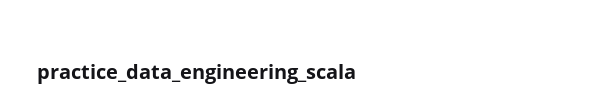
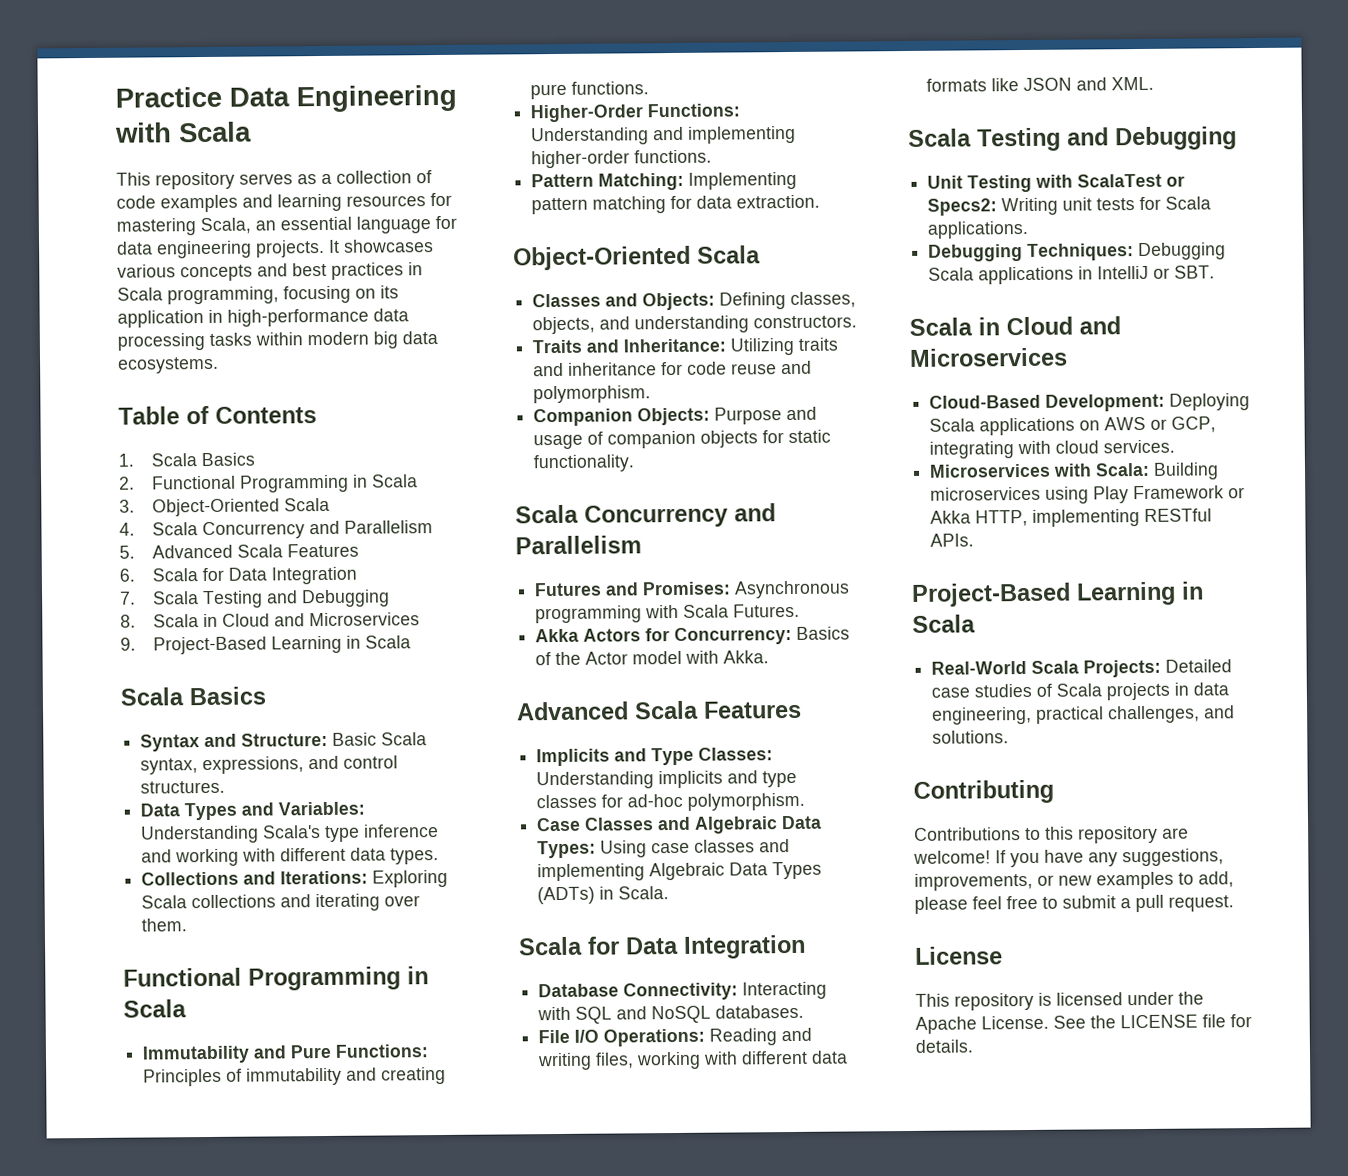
- practice_data_engineering_scala
+ Practice Data Engineering with Scala
+ This repository serves as a collection of code examples and learning resources for mastering Scala, an essential language for data engineering projects. It showcases various concepts and best practices in Scala programming, focusing on its application in high-performance data processing tasks within modern big data ecosystems.
+ Table of Contents
+ 1. Scala Basics
+ 2. Functional Programming in Scala
+ 3. Object-Oriented Scala
+ 4. Scala Concurrency and Parallelism
+ 5. Advanced Scala Features
+ 6. Scala for Data Integration
+ 7. Scala Testing and Debugging
+ 8. Scala in Cloud and Microservices
+ 9. Project-Based Learning in Scala
+ Scala Basics
+ Syntax and Structure: Basic Scala syntax, expressions, and control structures.
+ Data Types and Variables: Understanding Scala's type inference and working with different data types.
+ Collections and Iterations: Exploring Scala collections and iterating over them.
+ Functional Programming in Scala
+ Immutability and Pure Functions: Principles of immutability and creating pure functions.
+ Higher-Order Functions: Understanding and implementing higher-order functions.
+ Pattern Matching: Implementing pattern matching for data extraction.
+ Object-Oriented Scala
+ Classes and Objects: Defining classes, objects, and understanding constructors.
+ Traits and Inheritance: Utilizing traits and inheritance for code reuse and polymorphism.
+ Companion Objects: Purpose and usage of companion objects for static functionality.
+ Scala Concurrency and Parallelism
+ Futures and Promises: Asynchronous programming with Scala Futures.
+ Akka Actors for Concurrency: Basics of the Actor model with Akka.
+ Advanced Scala Features
+ Implicits and Type Classes: Understanding implicits and type classes for ad-hoc polymorphism.
+ Case Classes and Algebraic Data Types: Using case classes and implementing Algebraic Data Types (ADTs) in Scala.
+ Scala for Data Integration
+ Database Connectivity: Interacting with SQL and NoSQL databases.
+ File I/O Operations: Reading and writing files, working with different data formats like JSON and XML.
+ Scala Testing and Debugging
+ Unit Testing with ScalaTest or Specs2: Writing unit tests for Scala applications.
+ Debugging Techniques: Debugging Scala applications in IntelliJ or SBT.
+ Scala in Cloud and Microservices
+ Cloud-Based Development: Deploying Scala applications on AWS or GCP, integrating with cloud services.
+ Microservices with Scala: Building microservices using Play Framework or Akka HTTP, implementing RESTful APIs.
+ Project-Based Learning in Scala
+ Real-World Scala Projects: Detailed case studies of Scala projects in data engineering, practical challenges, and solutions.
+ Contributing
+ Contributions to this repository are welcome! If you have any suggestions, improvements, or new examples to add, please feel free to submit a pull request.
+ License
+ This repository is licensed under the Apache License. See the LICENSE file for details.

